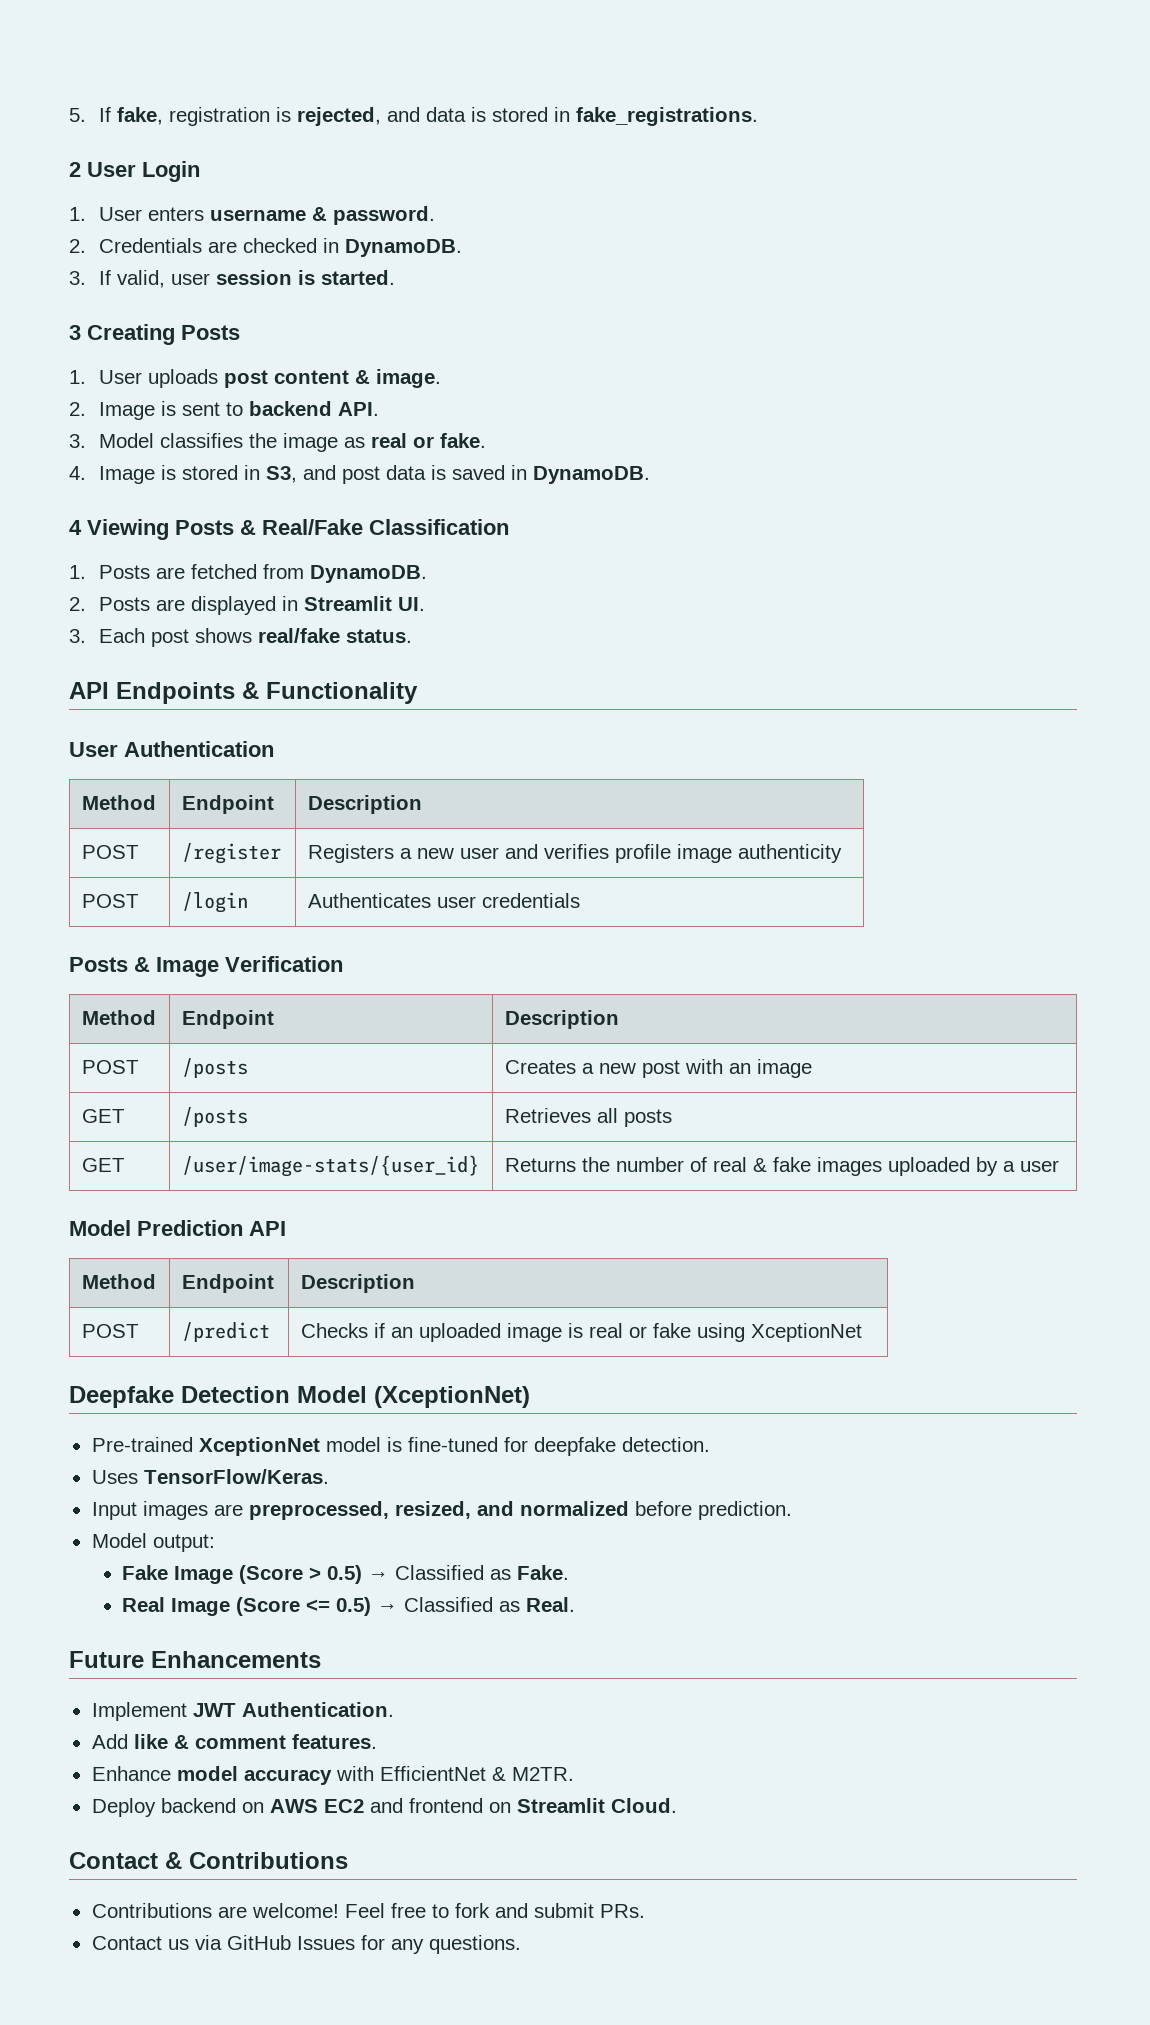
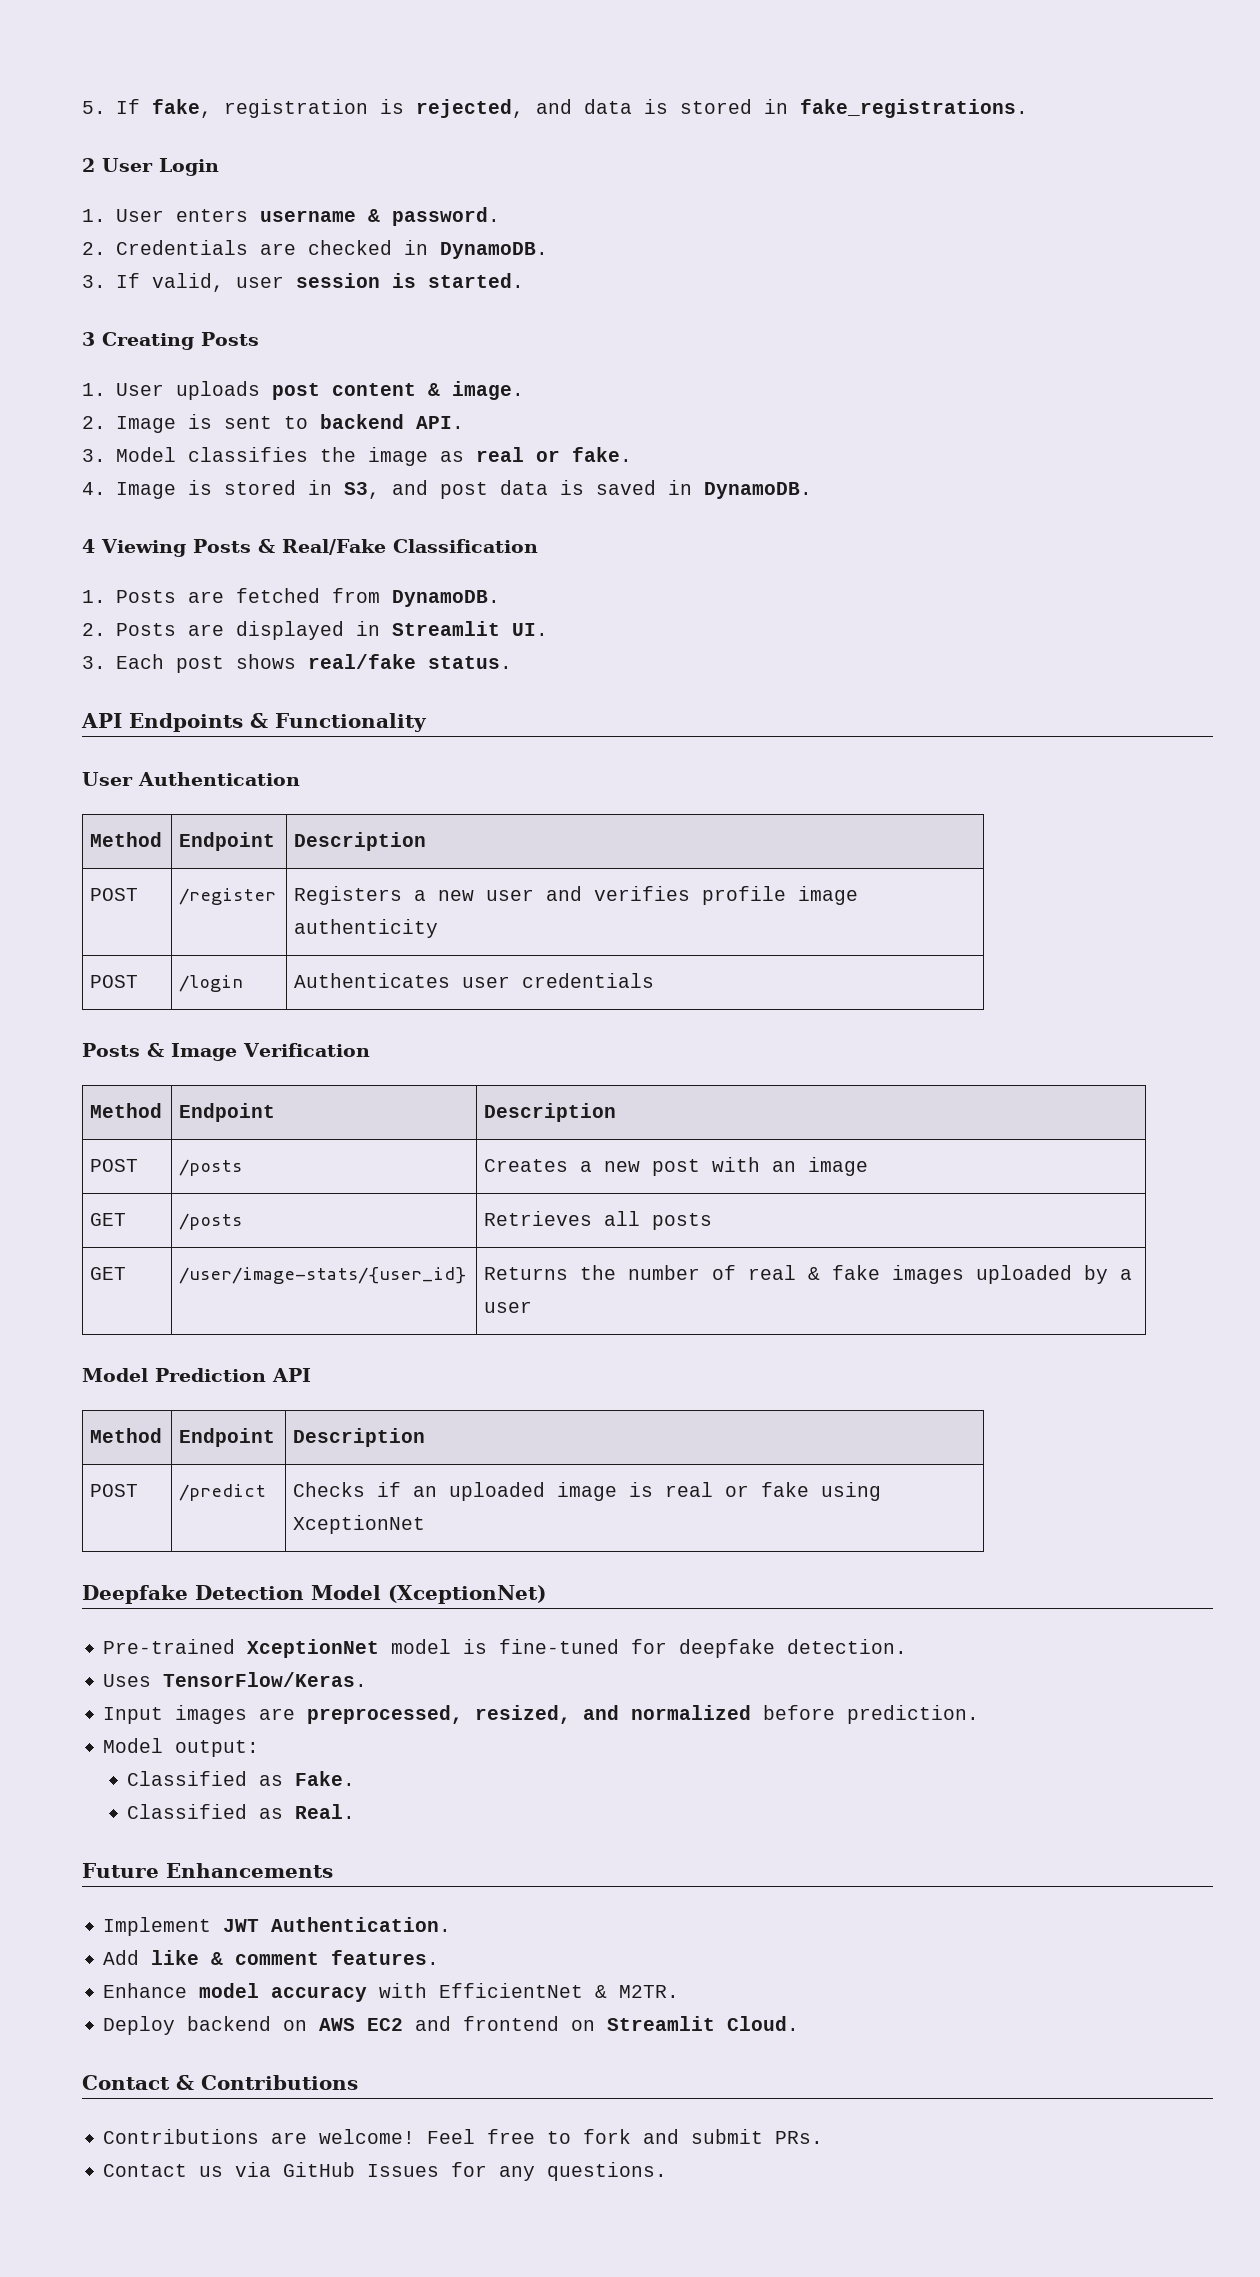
- Fake Image (Score > 0.5) → Classified as Fake.
- Real Image (Score <= 0.5) → Classified as Real.
+ Classified as Fake.
+ Classified as Real.

